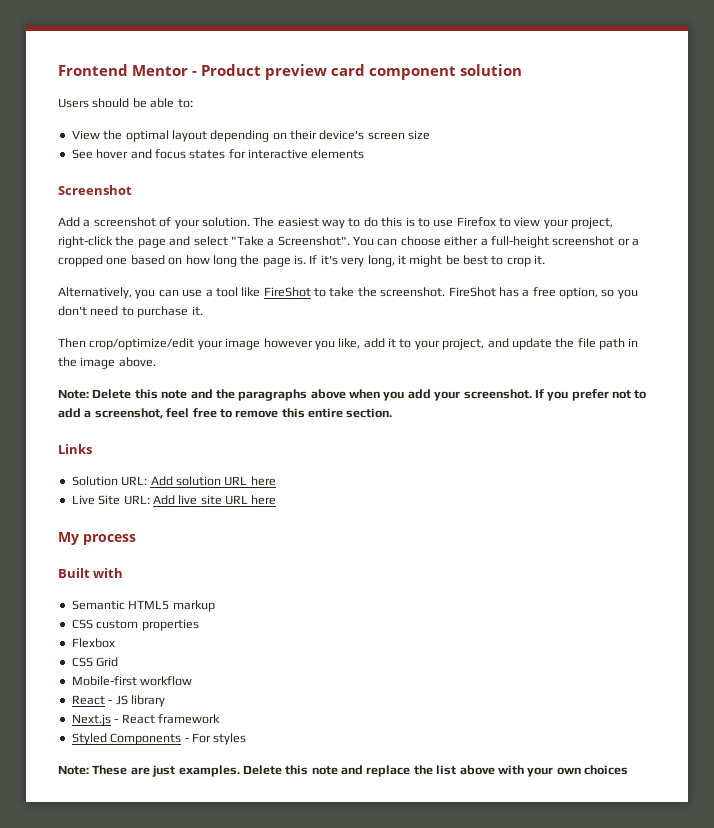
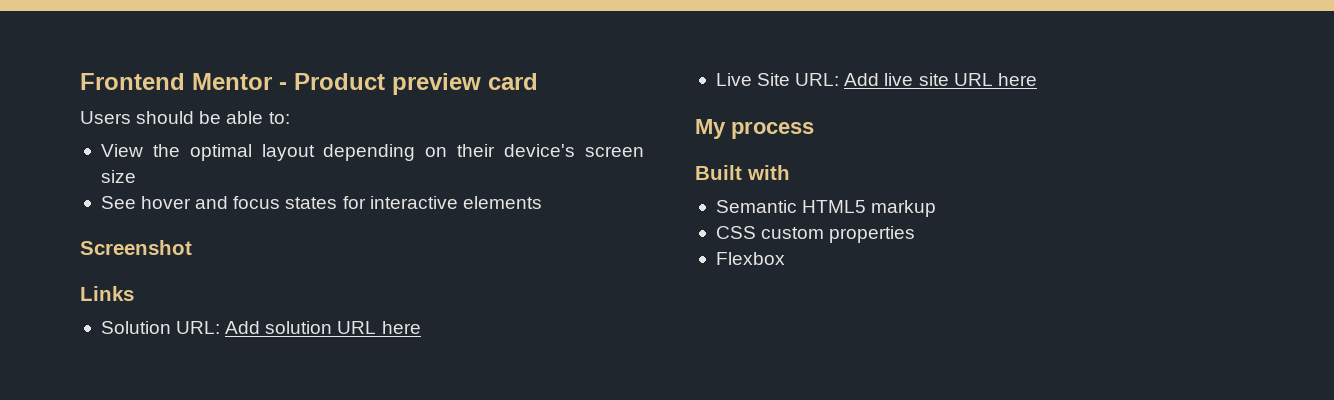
- Frontend Mentor - Product preview card component solution
+ Frontend Mentor - Product preview card
- Add a screenshot of your solution. The easiest way to do this is to use Firefox to view your project, right-click the page and select "Take a Screenshot". You can choose either a full-height screenshot or a cropped one based on how long the page is. If it's very long, it might be best to crop it.
- Alternatively, you can use a tool like FireShot to take the screenshot. FireShot has a free option, so you don't need to purchase it.
- Then crop/optimize/edit your image however you like, add it to your project, and update the file path in the image above.
- Note: Delete this note and the paragraphs above when you add your screenshot. If you prefer not to add a screenshot, feel free to remove this entire section.
- CSS Grid
- Mobile-first workflow
- React - JS library
- Next.js - React framework
- Styled Components - For styles
- Note: These are just examples. Delete this note and replace the list above with your own choices

